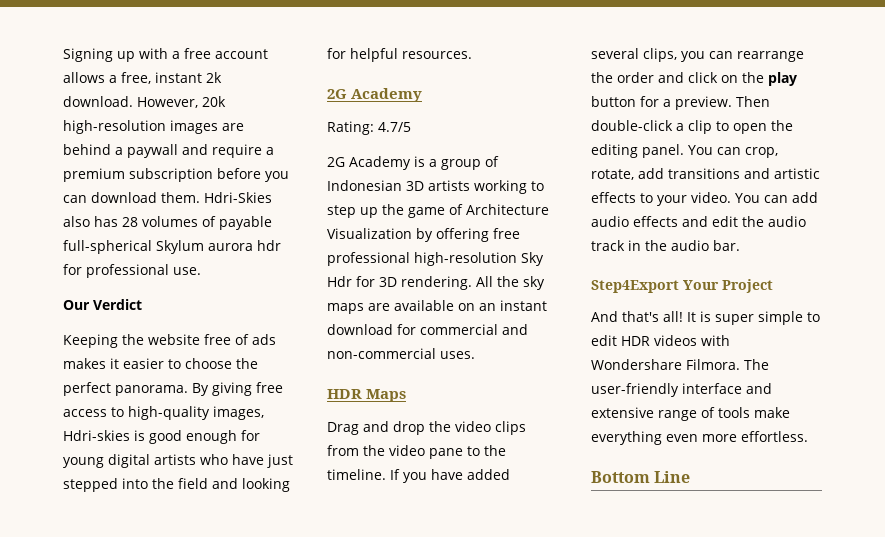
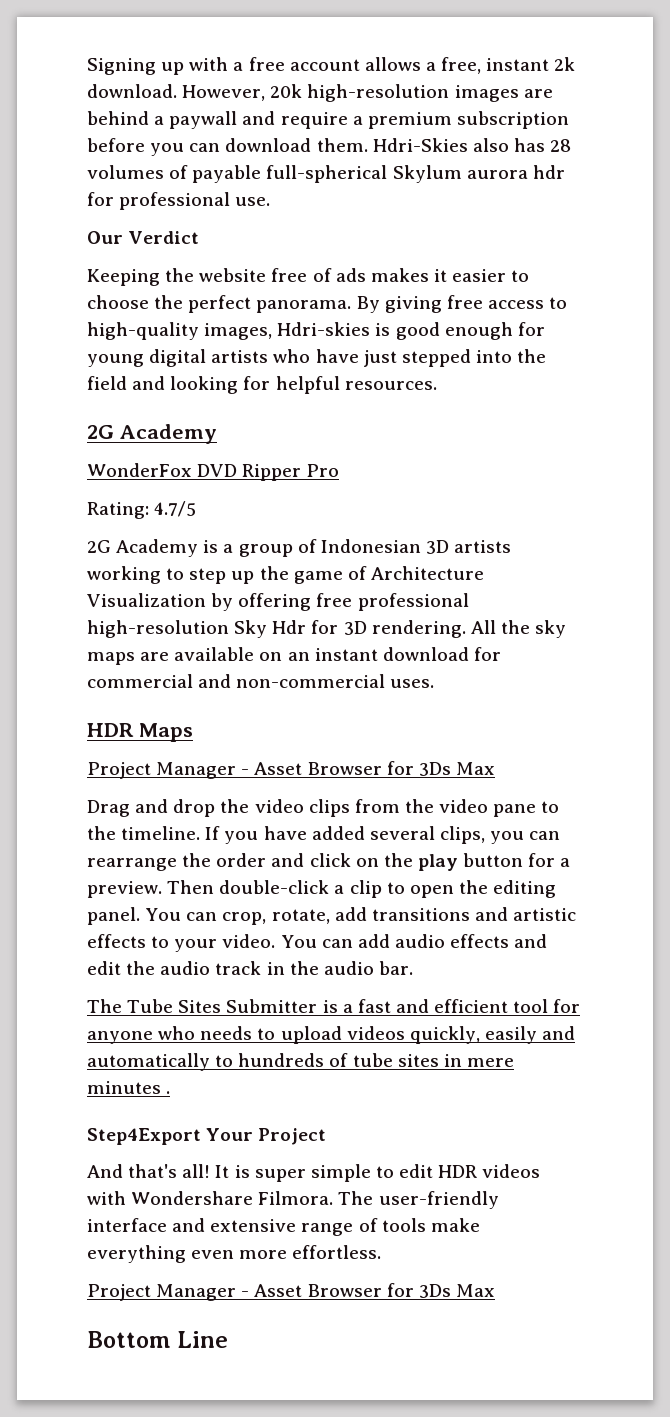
+ WonderFox DVD Ripper Pro
  HDR Maps
+ Project Manager - Asset Browser for 3Ds Max
+ The Tube Sites Submitter is a fast and efficient tool for anyone who needs to upload videos quickly, easily and automatically to hundreds of tube sites in mere minutes .
  The user-friendly interface and extensive range of tools make everything even more effortless.
+ Project Manager - Asset Browser for 3Ds Max

